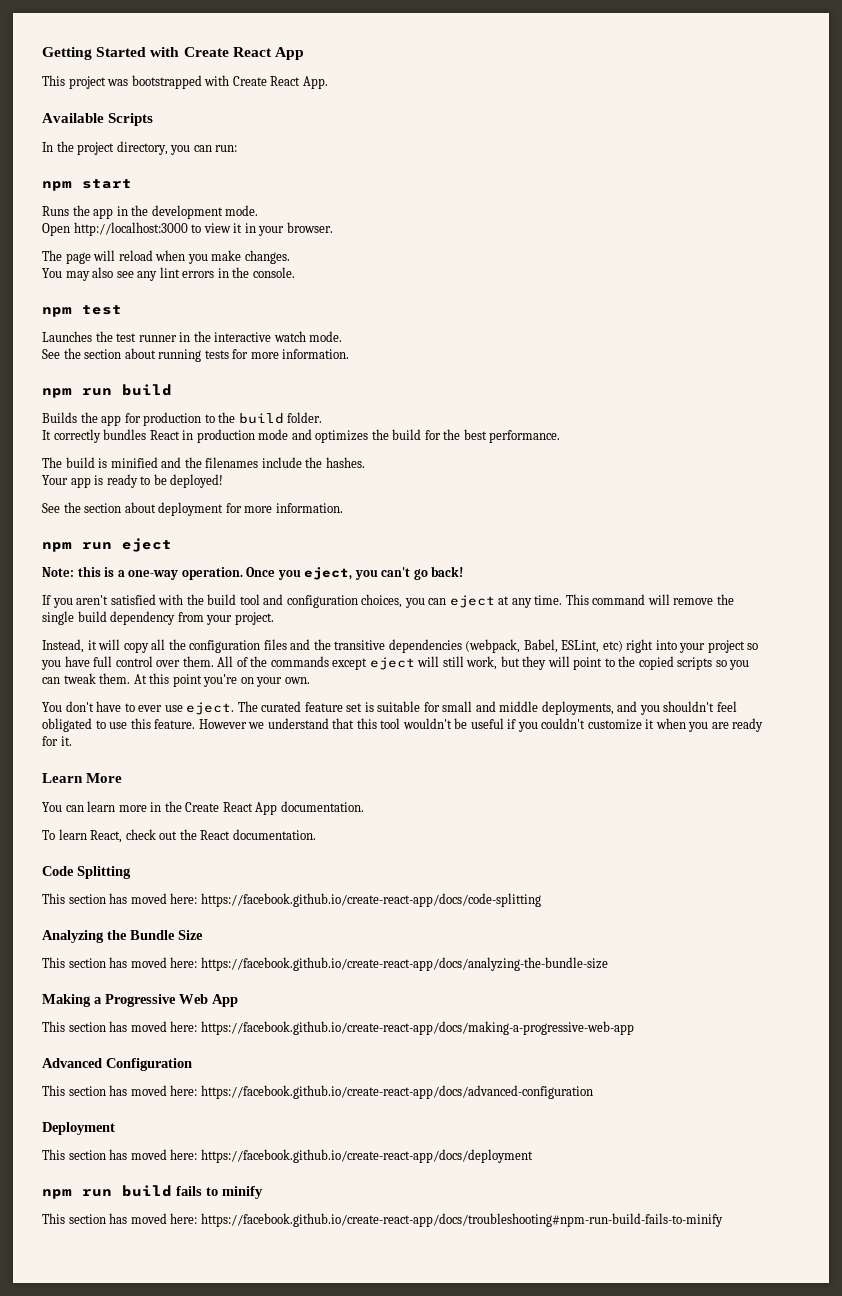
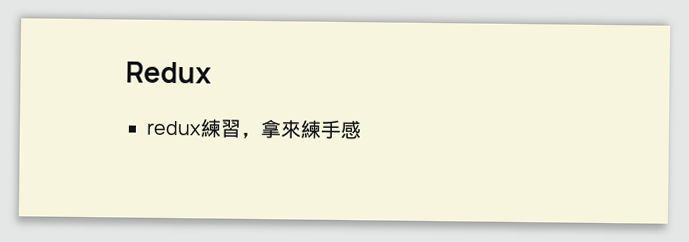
- Getting Started with Create React App
- This project was bootstrapped with Create React App.
- Available Scripts
- In the project directory, you can run:
- npm start
- Runs the app in the development mode.
- Open http://localhost:3000 to view it in your browser.
- The page will reload when you make changes.
- You may also see any lint errors in the console.
- npm test
- Launches the test runner in the interactive watch mode.
- See the section about running tests for more information.
- npm run build
- Builds the app for production to the build folder.
- It correctly bundles React in production mode and optimizes the build for the best performance.
- The build is minified and the filenames include the hashes.
- Your app is ready to be deployed!
- See the section about deployment for more information.
- npm run eject
- Note: this is a one-way operation. Once you eject, you can't go back!
- If you aren't satisfied with the build tool and configuration choices, you can eject at any time. This command will remove the single build dependency from your project.
- Instead, it will copy all the configuration files and the transitive dependencies (webpack, Babel, ESLint, etc) right into your project so you have full control over them. All of the commands except eject will still work, but they will point to the copied scripts so you can tweak them. At this point you're on your own.
- You don't have to ever use eject. The curated feature set is suitable for small and middle deployments, and you shouldn't feel obligated to use this feature. However we understand that this tool wouldn't be useful if you couldn't customize it when you are ready for it.
- Learn More
- You can learn more in the Create React App documentation.
- To learn React, check out the React documentation.
- Code Splitting
- This section has moved here: https://facebook.github.io/create-react-app/docs/code-splitting
- Analyzing the Bundle Size
- This section has moved here: https://facebook.github.io/create-react-app/docs/analyzing-the-bundle-size
- Making a Progressive Web App
- This section has moved here: https://facebook.github.io/create-react-app/docs/making-a-progressive-web-app
- Advanced Configuration
- This section has moved here: https://facebook.github.io/create-react-app/docs/advanced-configuration
- Deployment
- This section has moved here: https://facebook.github.io/create-react-app/docs/deployment
- npm run build fails to minify
- This section has moved here: https://facebook.github.io/create-react-app/docs/troubleshooting#npm-run-build-fails-to-minify
+ Redux
+ redux練習，拿來練手感

